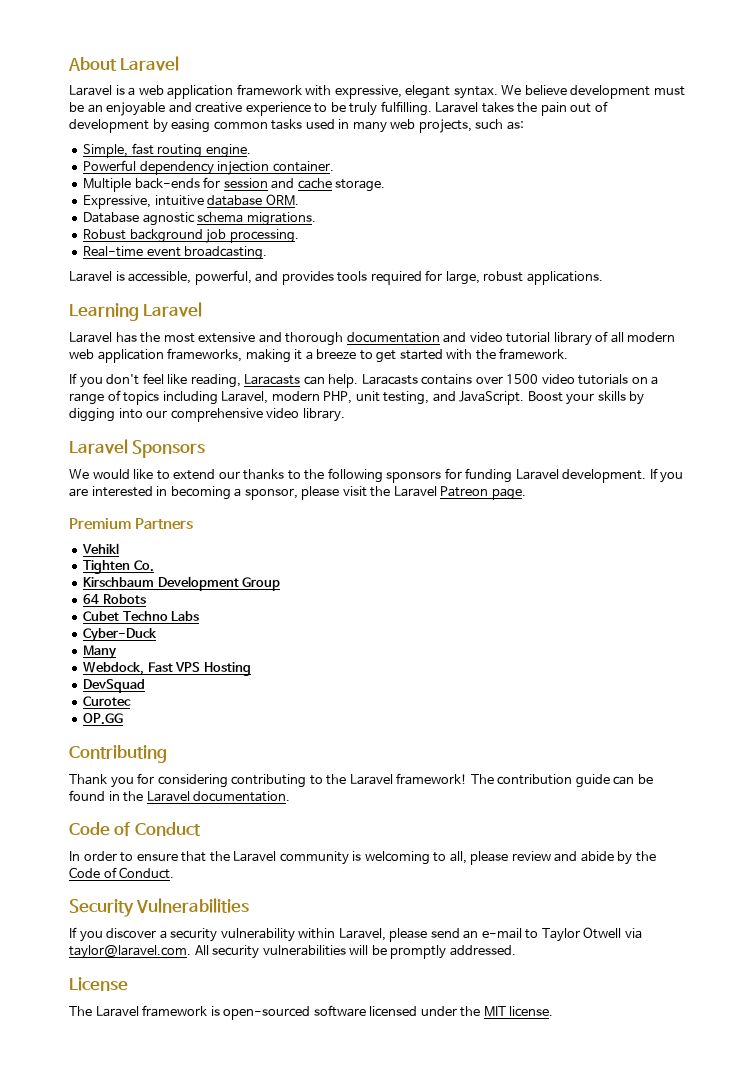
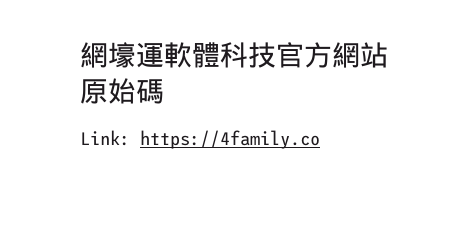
- About Laravel
- Laravel is a web application framework with expressive, elegant syntax. We believe development must be an enjoyable and creative experience to be truly fulfilling. Laravel takes the pain out of development by easing common tasks used in many web projects, such as:
- Simple, fast routing engine.
- Powerful dependency injection container.
- Multiple back-ends for session and cache storage.
- Expressive, intuitive database ORM.
- Database agnostic schema migrations.
- Robust background job processing.
- Real-time event broadcasting.
- Laravel is accessible, powerful, and provides tools required for large, robust applications.
- Learning Laravel
- Laravel has the most extensive and thorough documentation and video tutorial library of all modern web application frameworks, making it a breeze to get started with the framework.
- If you don't feel like reading, Laracasts can help. Laracasts contains over 1500 video tutorials on a range of topics including Laravel, modern PHP, unit testing, and JavaScript. Boost your skills by digging into our comprehensive video library.
- Laravel Sponsors
- We would like to extend our thanks to the following sponsors for funding Laravel development. If you are interested in becoming a sponsor, please visit the Laravel Patreon page.
- Premium Partners
- Vehikl
- Tighten Co.
- Kirschbaum Development Group
- 64 Robots
- Cubet Techno Labs
- Cyber-Duck
- Many
- Webdock, Fast VPS Hosting
- DevSquad
- Curotec
- OP.GG
- Contributing
- Thank you for considering contributing to the Laravel framework! The contribution guide can be found in the Laravel documentation.
- Code of Conduct
- In order to ensure that the Laravel community is welcoming to all, please review and abide by the Code of Conduct.
- Security Vulnerabilities
- If you discover a security vulnerability within Laravel, please send an e-mail to Taylor Otwell via taylor@laravel.com. All security vulnerabilities will be promptly addressed.
- License
- The Laravel framework is open-sourced software licensed under the MIT license.
+ 網壕運軟體科技官方網站原始碼
+ Link: https://4family.co

